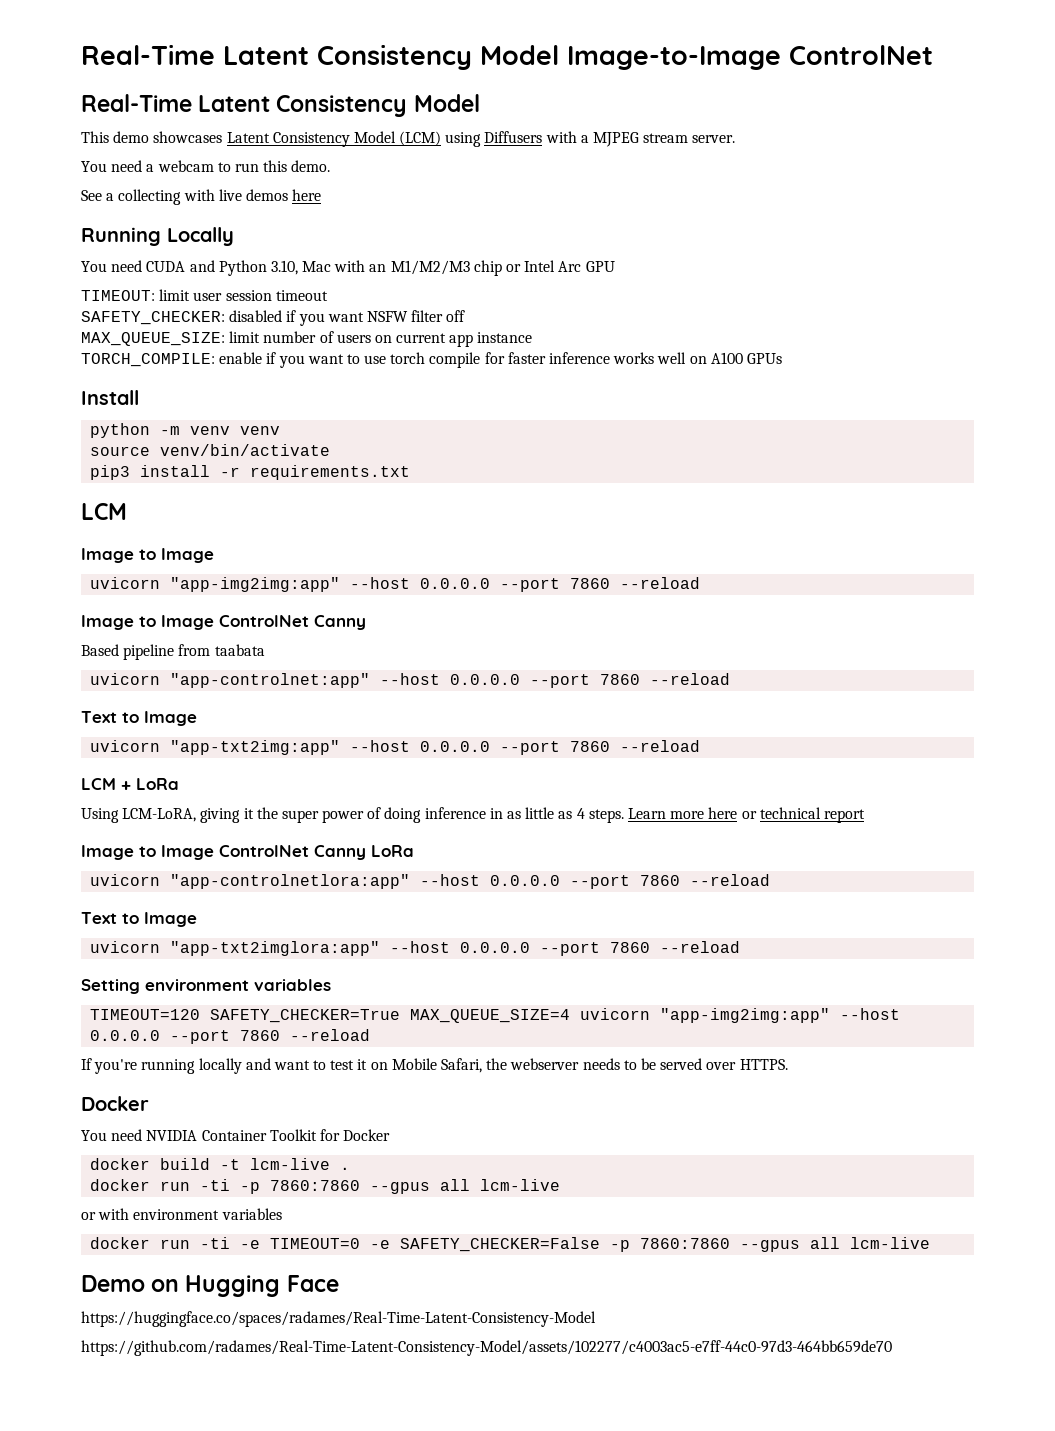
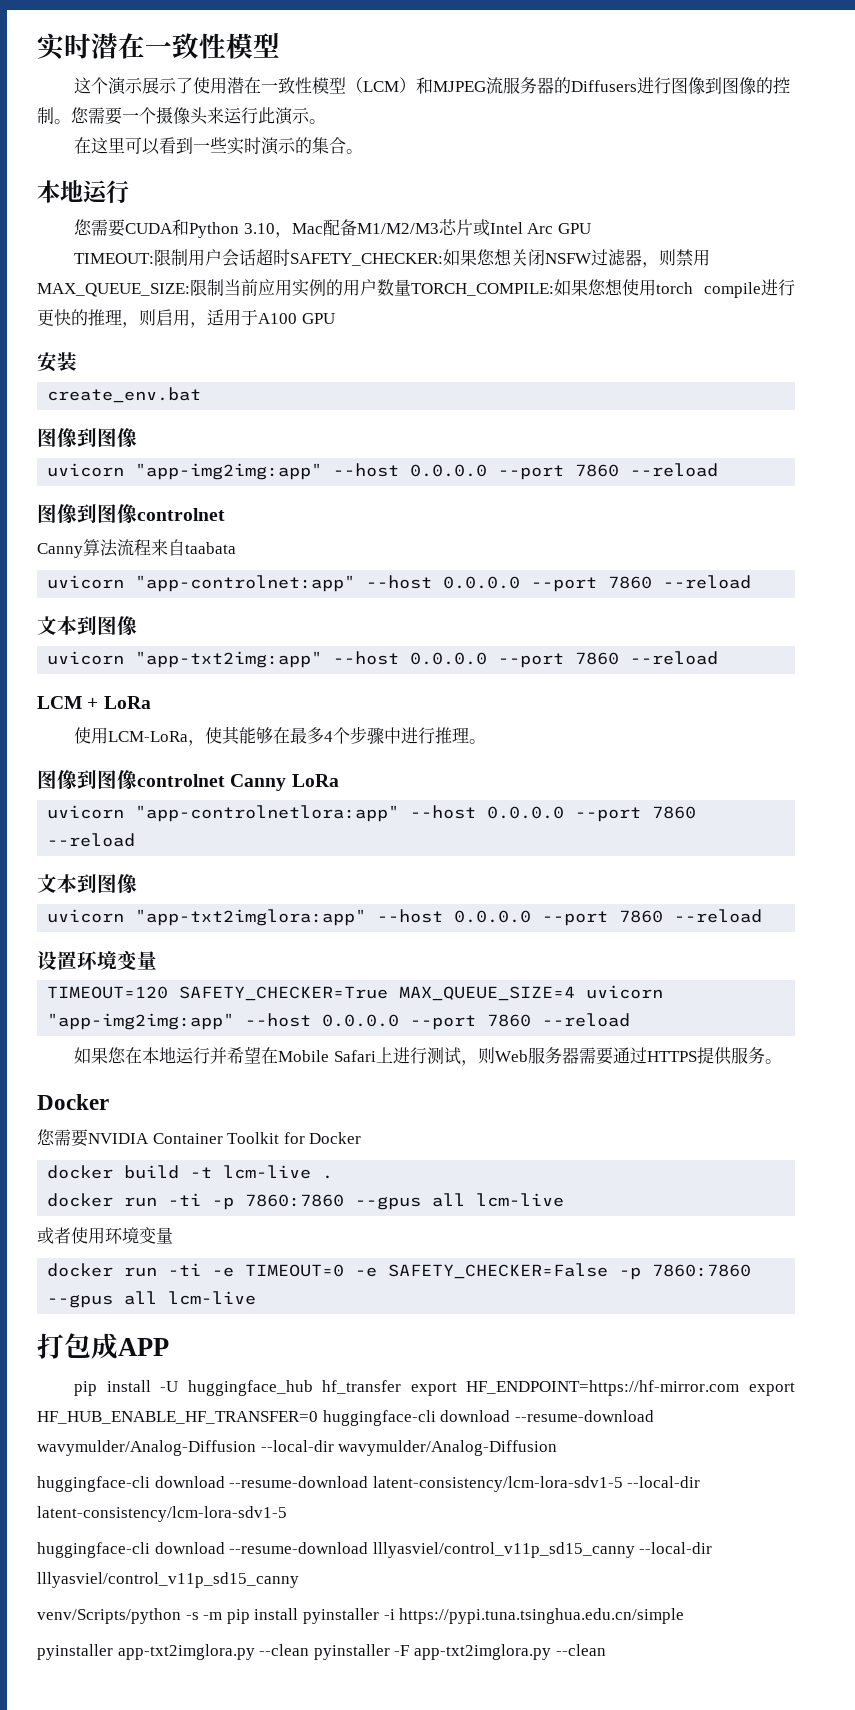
- Real-Time Latent Consistency Model Image-to-Image ControlNet
- Real-Time Latent Consistency Model
- This demo showcases Latent Consistency Model (LCM) using Diffusers with a MJPEG stream server.
- You need a webcam to run this demo.
- See a collecting with live demos here
- Running Locally
- You need CUDA and Python 3.10, Mac with an M1/M2/M3 chip or Intel Arc GPU
- TIMEOUT: limit user session timeout
- SAFETY_CHECKER: disabled if you want NSFW filter off
- MAX_QUEUE_SIZE: limit number of users on current app instance
- TORCH_COMPILE: enable if you want to use torch compile for faster inference works well on A100 GPUs
- Install
- python -m venv venv
- source venv/bin/activate
- pip3 install -r requirements.txt
- LCM
- Image to Image
+ 实时潜在一致性模型
+ 这个演示展示了使用潜在一致性模型（LCM）和MJPEG流服务器的Diffusers进行图像到图像的控制。您需要一个摄像头来运行此演示。
+ 在这里可以看到一些实时演示的集合。
+ 本地运行
+ 您需要CUDA和Python 3.10，Mac配备M1/M2/M3芯片或Intel Arc GPU
+ TIMEOUT:限制用户会话超时SAFETY_CHECKER:如果您想关闭NSFW过滤器，则禁用MAX_QUEUE_SIZE:限制当前应用实例的用户数量TORCH_COMPILE:如果您想使用torch compile进行更快的推理，则启用，适用于A100 GPU
+ 安装
+ create_env.bat
+ 图像到图像
  uvicorn "app-img2img:app" --host 0.0.0.0 --port 7860 --reload
- Image to Image ControlNet Canny
- Based pipeline from taabata
+ 图像到图像controlnet
+ Canny算法流程来自taabata
  uvicorn "app-controlnet:app" --host 0.0.0.0 --port 7860 --reload
- Text to Image
+ 文本到图像
- Using LCM-LoRA, giving it the super power of doing inference in as little as 4 steps. Learn more here or technical report
- Image to Image ControlNet Canny LoRa
+ 使用LCM-LoRa，使其能够在最多4个步骤中进行推理。
+ 图像到图像controlnet Canny LoRa
  uvicorn "app-controlnetlora:app" --host 0.0.0.0 --port 7860 --reload
- Text to Image
+ 文本到图像
- Setting environment variables
+ 设置环境变量
- If you're running locally and want to test it on Mobile Safari, the webserver needs to be served over HTTPS.
+ 如果您在本地运行并希望在Mobile Safari上进行测试，则Web服务器需要通过HTTPS提供服务。
  Docker
- You need NVIDIA Container Toolkit for Docker
+ 您需要NVIDIA Container Toolkit for Docker
- or with environment variables
+ 或者使用环境变量
- Demo on Hugging Face
- https://huggingface.co/spaces/radames/Real-Time-Latent-Consistency-Model
- https://github.com/radames/Real-Time-Latent-Consistency-Model/assets/102277/c4003ac5-e7ff-44c0-97d3-464bb659de70
+ 打包成APP
+ pip install -U huggingface_hub hf_transfer export HF_ENDPOINT=https://hf-mirror.com export HF_HUB_ENABLE_HF_TRANSFER=0 huggingface-cli download --resume-download wavymulder/Analog-Diffusion --local-dir wavymulder/Analog-Diffusion
+ huggingface-cli download --resume-download latent-consistency/lcm-lora-sdv1-5 --local-dir latent-consistency/lcm-lora-sdv1-5
+ huggingface-cli download --resume-download lllyasviel/control_v11p_sd15_canny --local-dir lllyasviel/control_v11p_sd15_canny
+ venv/Scripts/python -s -m pip install pyinstaller -i https://pypi.tuna.tsinghua.edu.cn/simple
+ pyinstaller app-txt2imglora.py --clean pyinstaller -F app-txt2imglora.py --clean

